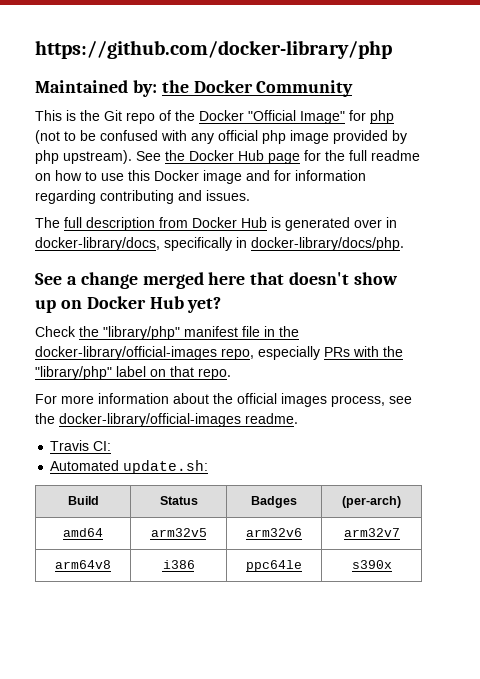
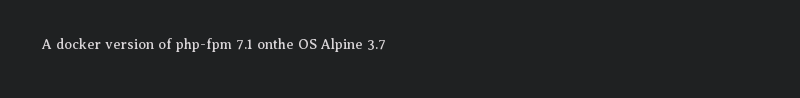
- https://github.com/docker-library/php
- Maintained by: the Docker Community
- This is the Git repo of the Docker "Official Image" for php (not to be confused with any official php image provided by php upstream). See the Docker Hub page for the full readme on how to use this Docker image and for information regarding contributing and issues.
- The full description from Docker Hub is generated over in docker-library/docs, specifically in docker-library/docs/php.
- See a change merged here that doesn't show up on Docker Hub yet?
- Check the "library/php" manifest file in the docker-library/official-images repo, especially PRs with the "library/php" label on that repo.
- For more information about the official images process, see the docker-library/official-images readme.
- Travis CI:
- Automated update.sh:
- Build | Status | Badges | (per-arch)
- amd64 | arm32v5 | arm32v6 | arm32v7
- arm64v8 | i386 | ppc64le | s390x
+ A docker version of php-fpm 7.1 onthe OS Alpine 3.7

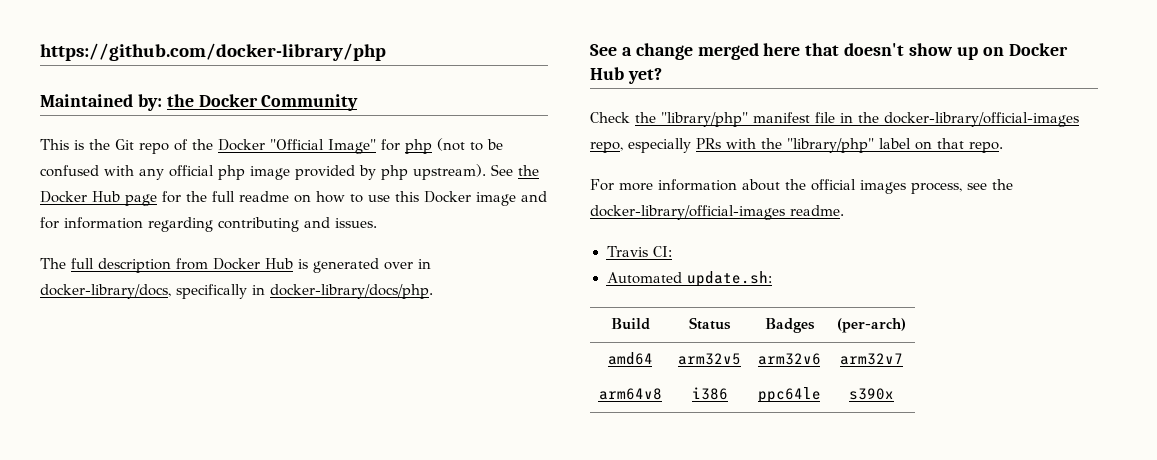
- A docker version of php-fpm 7.1 onthe OS Alpine 3.7
+ https://github.com/docker-library/php
+ Maintained by: the Docker Community
+ This is the Git repo of the Docker "Official Image" for php (not to be confused with any official php image provided by php upstream). See the Docker Hub page for the full readme on how to use this Docker image and for information regarding contributing and issues.
+ The full description from Docker Hub is generated over in docker-library/docs, specifically in docker-library/docs/php.
+ See a change merged here that doesn't show up on Docker Hub yet?
+ Check the "library/php" manifest file in the docker-library/official-images repo, especially PRs with the "library/php" label on that repo.
+ For more information about the official images process, see the docker-library/official-images readme.
+ Travis CI:
+ Automated update.sh:
+ Build | Status | Badges | (per-arch)
+ amd64 | arm32v5 | arm32v6 | arm32v7
+ arm64v8 | i386 | ppc64le | s390x

